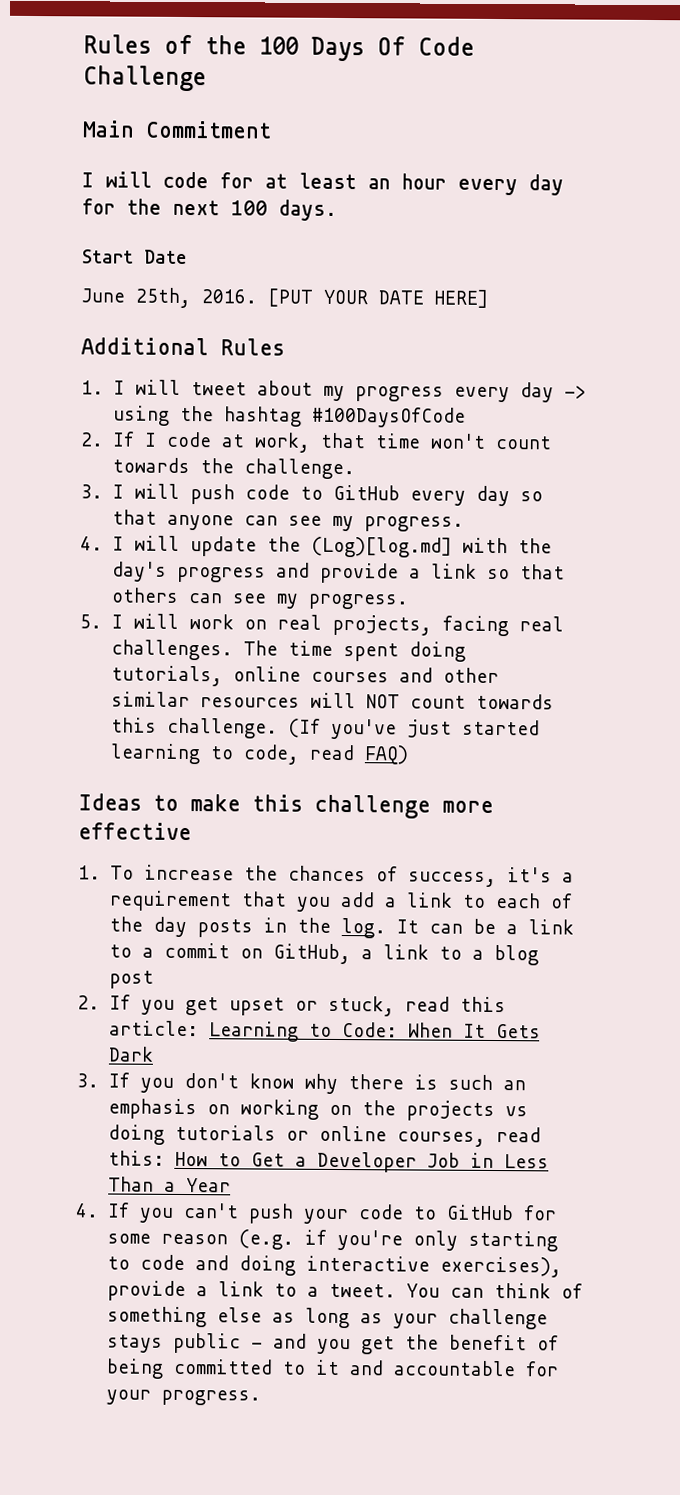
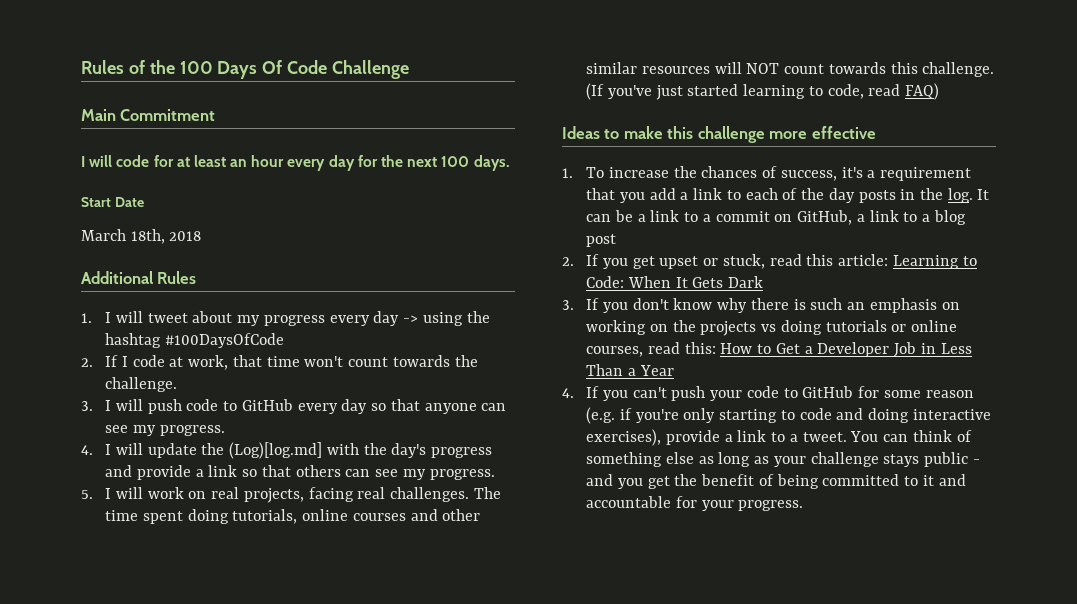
- June 25th, 2016. [PUT YOUR DATE HERE]
+ March 18th, 2018

